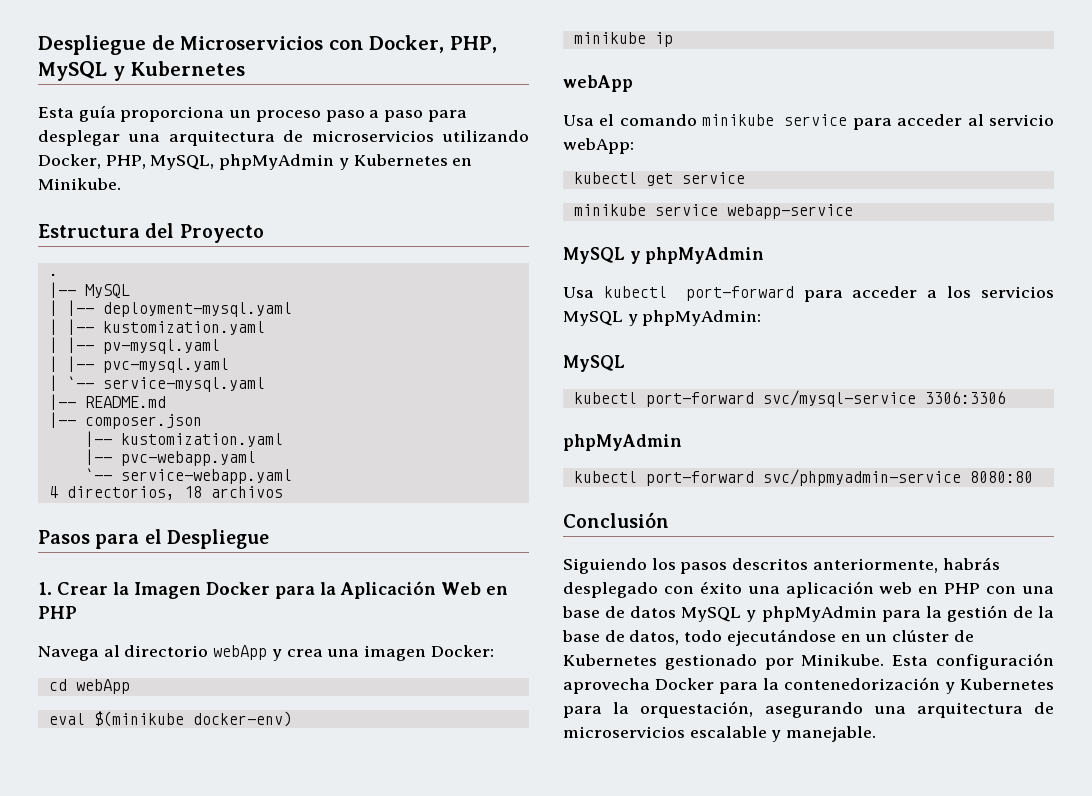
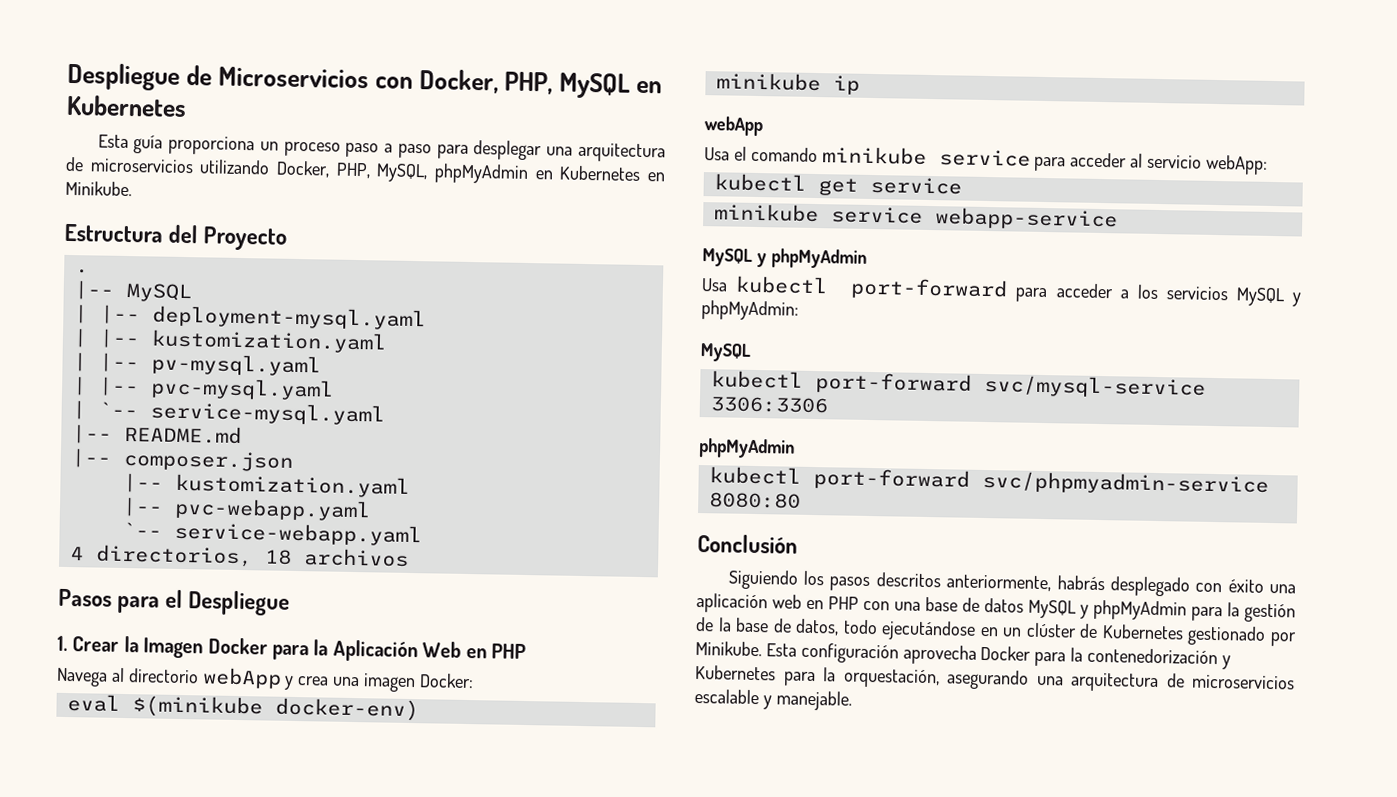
- Despliegue de Microservicios con Docker, PHP, MySQL y Kubernetes
+ Despliegue de Microservicios con Docker, PHP, MySQL en Kubernetes
- Esta guía proporciona un proceso paso a paso para desplegar una arquitectura de microservicios utilizando Docker, PHP, MySQL, phpMyAdmin y Kubernetes en Minikube.
+ Esta guía proporciona un proceso paso a paso para desplegar una arquitectura de microservicios utilizando Docker, PHP, MySQL, phpMyAdmin en Kubernetes en Minikube.
- cd webApp

